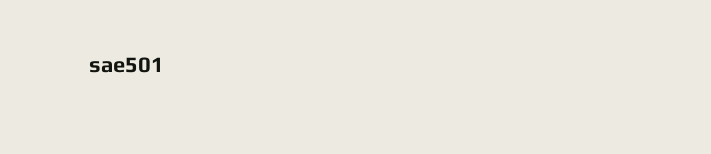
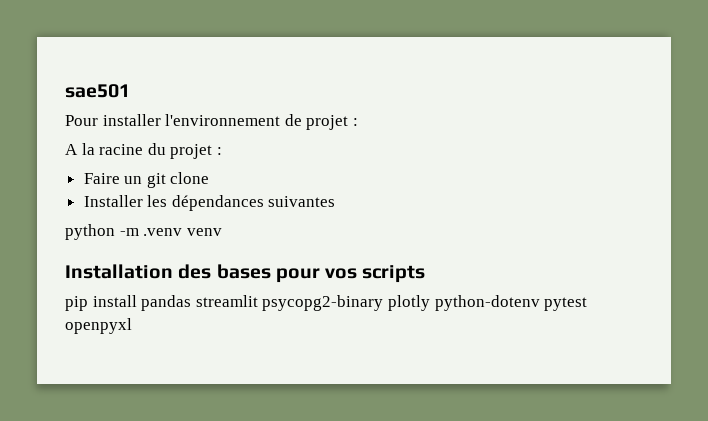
+ Pour installer l'environnement de projet :
+ A la racine du projet :
+ Faire un git clone
+ Installer les dépendances suivantes
+ python -m .venv venv
+ Installation des bases pour vos scripts
+ pip install pandas streamlit psycopg2-binary plotly python-dotenv pytest openpyxl

